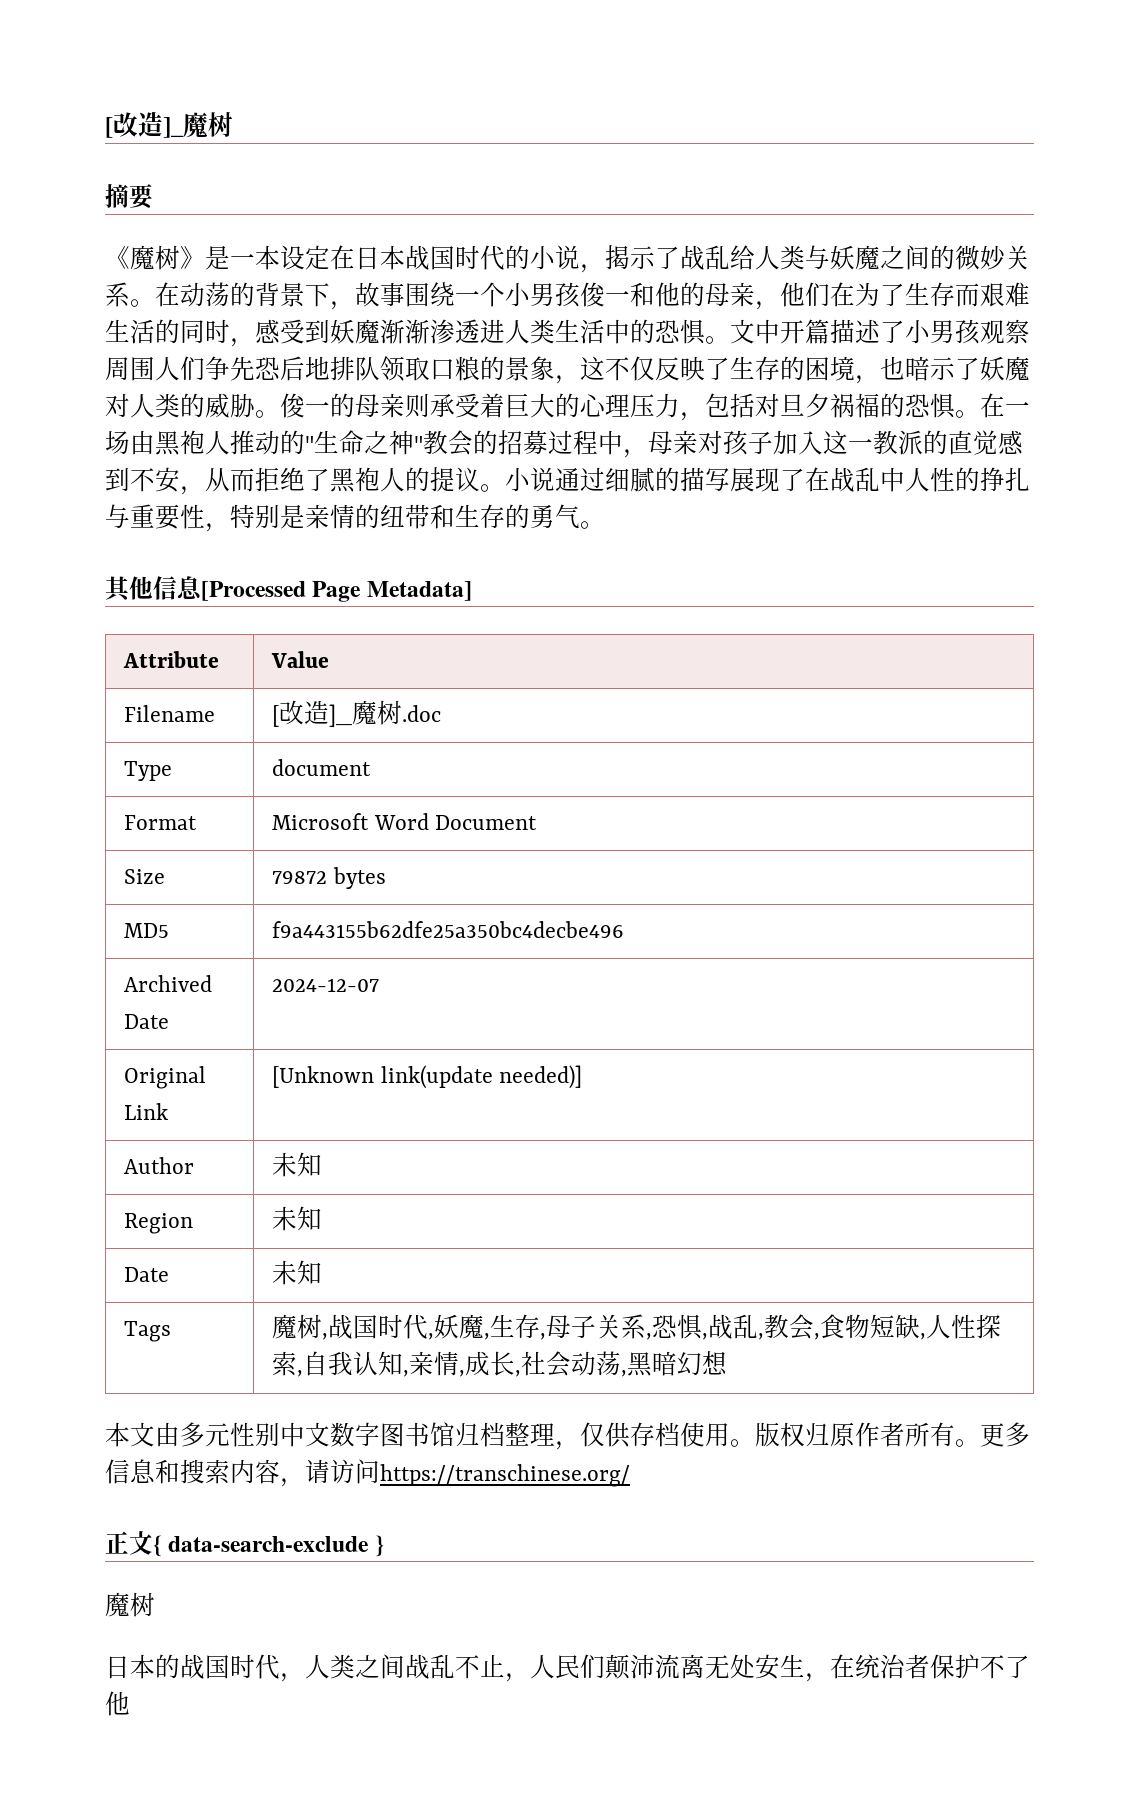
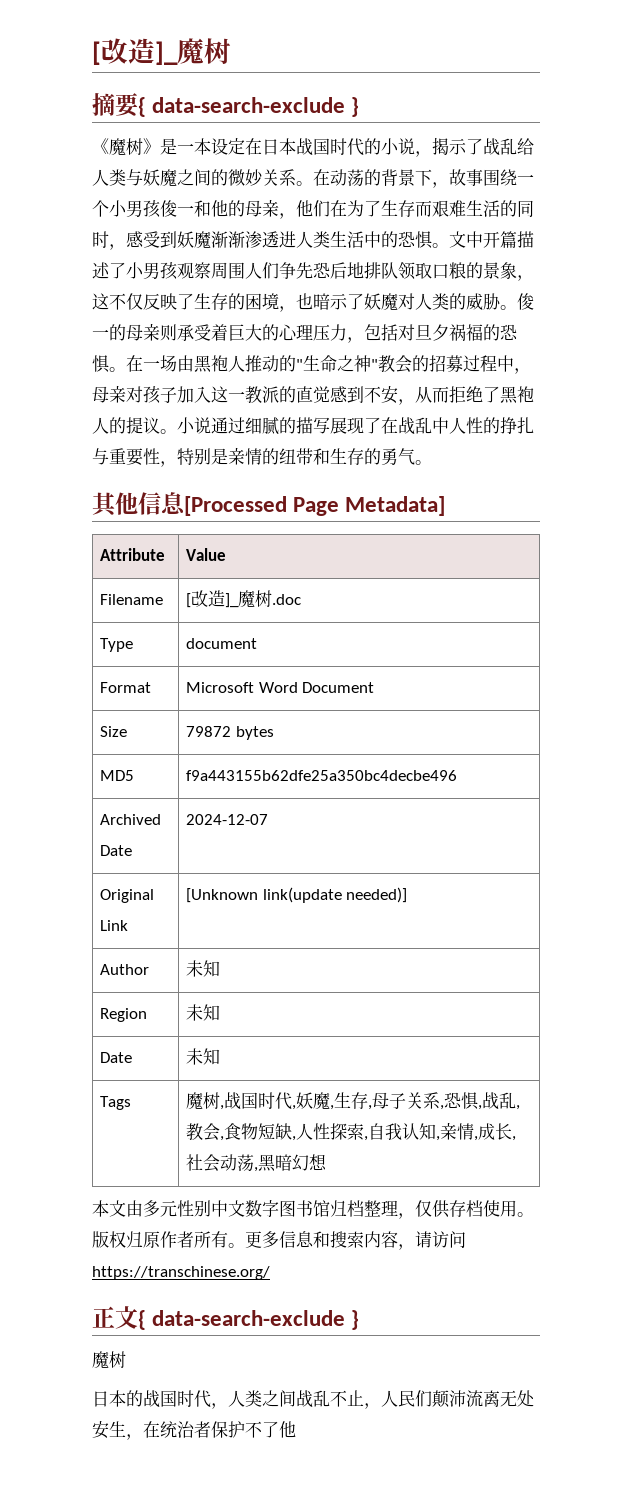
- 摘要
+ 摘要{ data-search-exclude }

